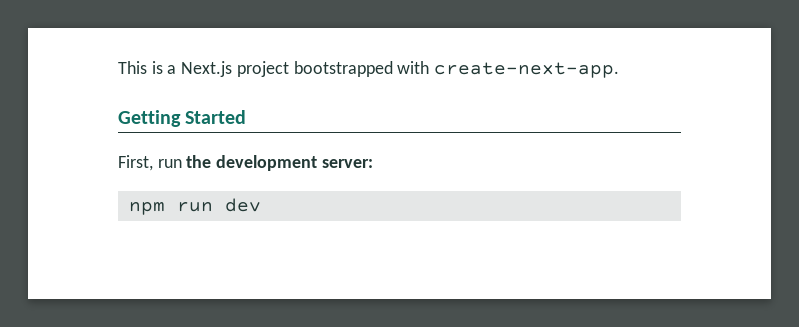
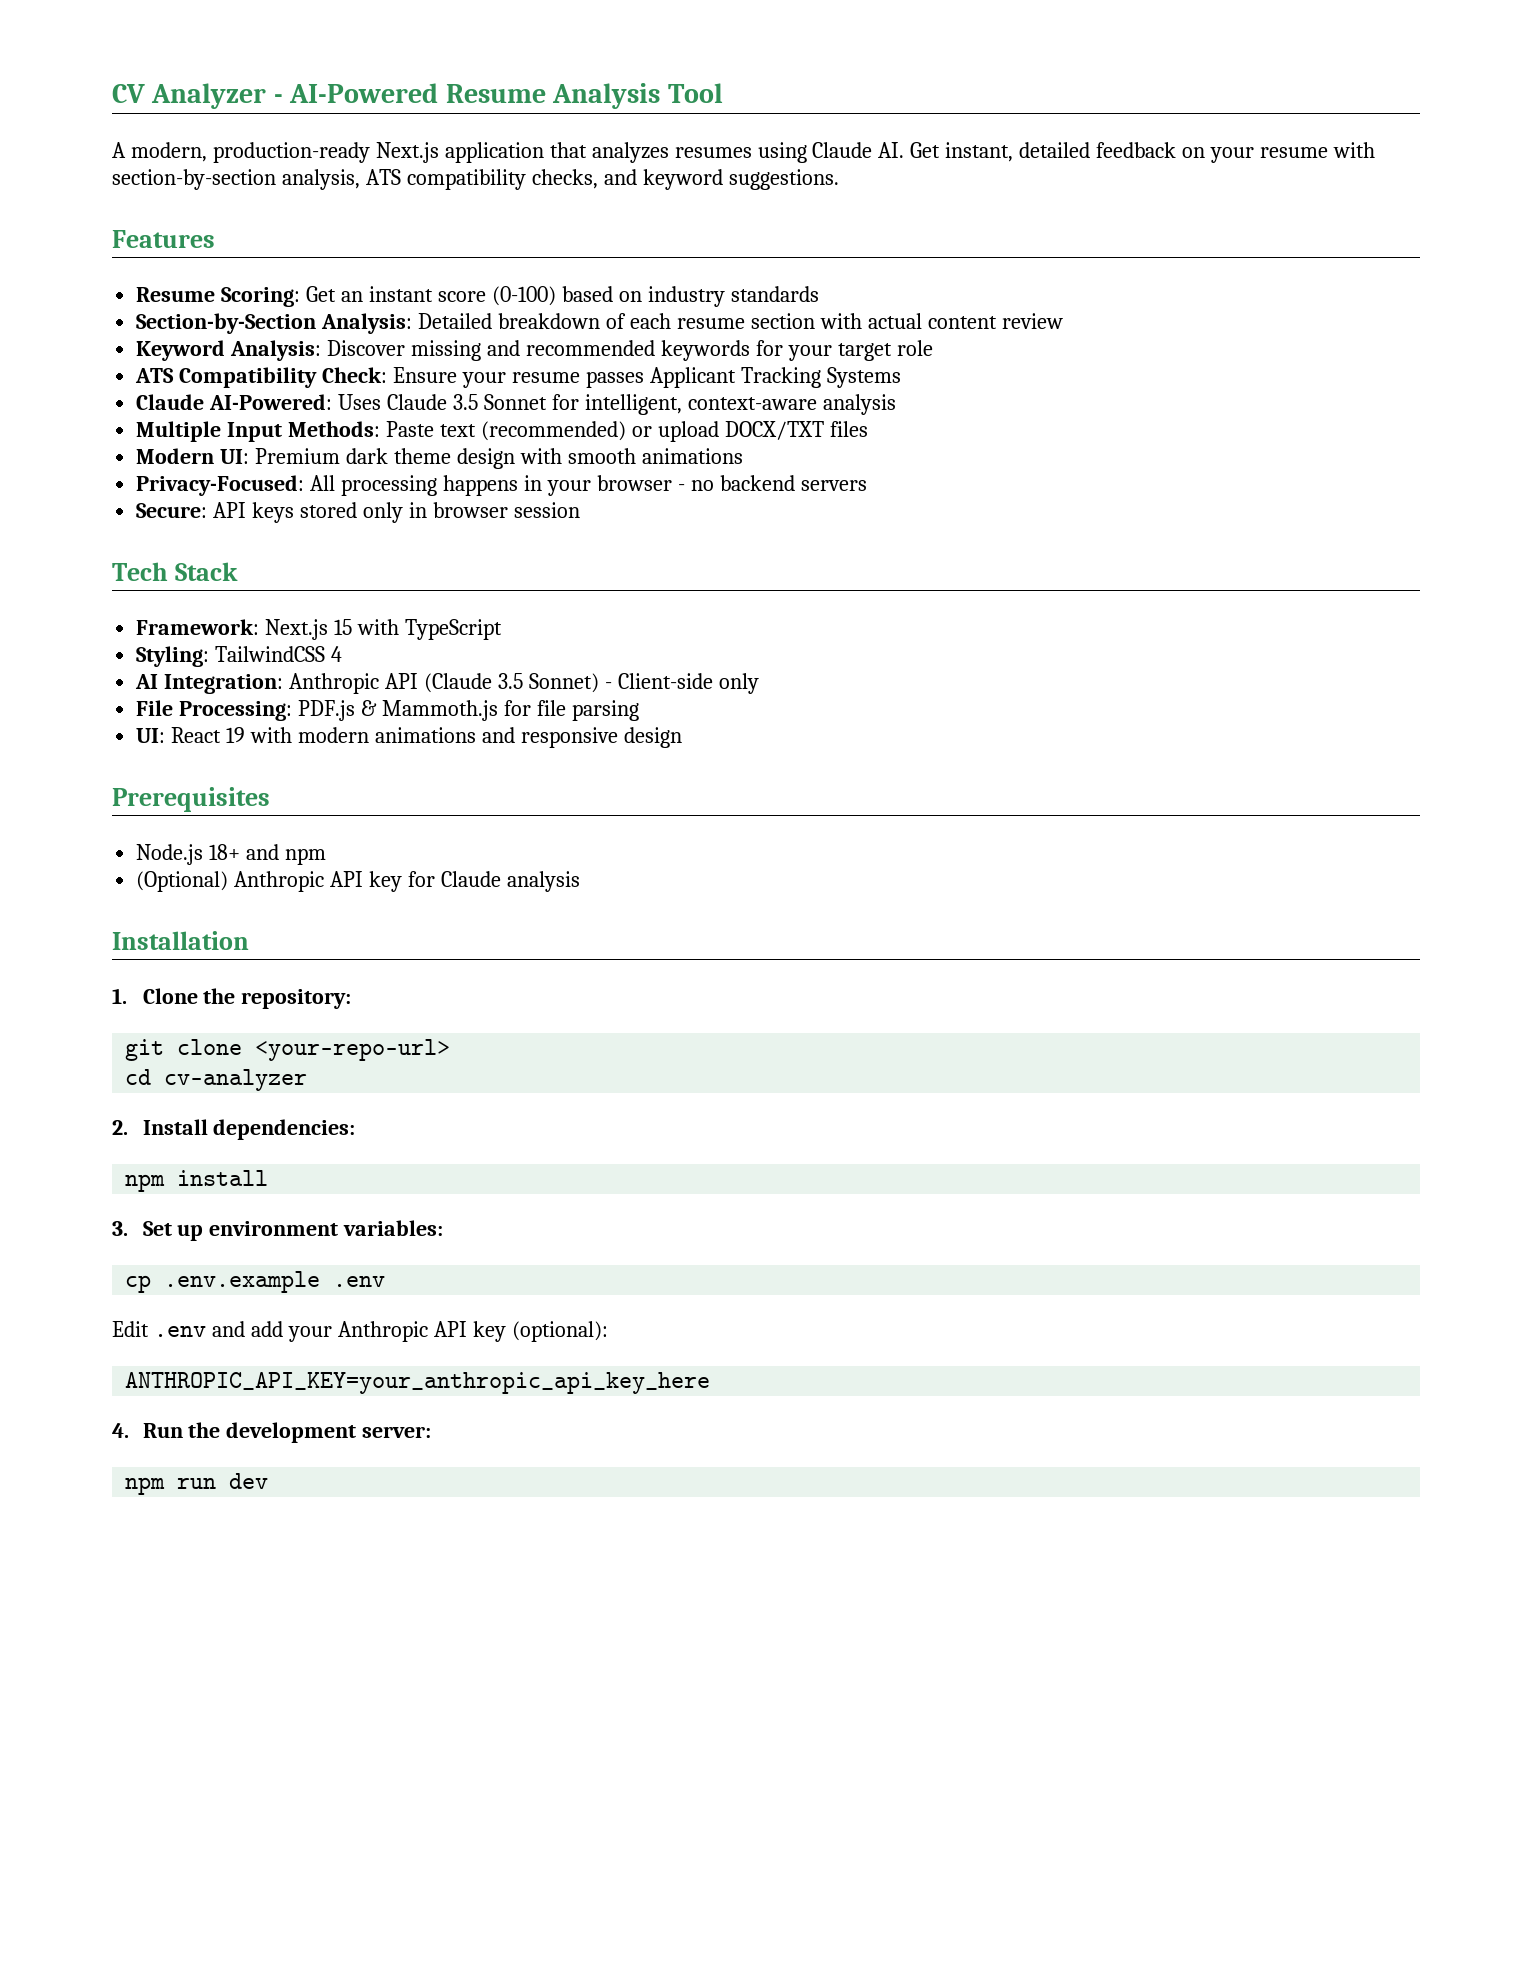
- This is a Next.js project bootstrapped with create-next-app.
- Getting Started
- First, run the development server:
+ CV Analyzer - AI-Powered Resume Analysis Tool
+ A modern, production-ready Next.js application that analyzes resumes using Claude AI. Get instant, detailed feedback on your resume with section-by-section analysis, ATS compatibility checks, and keyword suggestions.
+ Features
+ Resume Scoring: Get an instant score (0-100) based on industry standards
+ Section-by-Section Analysis: Detailed breakdown of each resume section with actual content review
+ Keyword Analysis: Discover missing and recommended keywords for your target role
+ ATS Compatibility Check: Ensure your resume passes Applicant Tracking Systems
+ Claude AI-Powered: Uses Claude 3.5 Sonnet for intelligent, context-aware analysis
+ Multiple Input Methods: Paste text (recommended) or upload DOCX/TXT files
+ Modern UI: Premium dark theme design with smooth animations
+ Privacy-Focused: All processing happens in your browser - no backend servers
+ Secure: API keys stored only in browser session
+ Tech Stack
+ Framework: Next.js 15 with TypeScript
+ Styling: TailwindCSS 4
+ AI Integration: Anthropic API (Claude 3.5 Sonnet) - Client-side only
+ File Processing: PDF.js & Mammoth.js for file parsing
+ UI: React 19 with modern animations and responsive design
+ Prerequisites
+ Node.js 18+ and npm
+ (Optional) Anthropic API key for Claude analysis
+ Installation
+ 1. Clone the repository:
+ git clone <your-repo-url>
+ cd cv-analyzer
+ 2. Install dependencies:
+ npm install
+ 3. Set up environment variables:
+ cp .env.example .env
+ Edit .env and add your Anthropic API key (optional):
+ ANTHROPIC_API_KEY=your_anthropic_api_key_here
+ 4. Run the development server:

